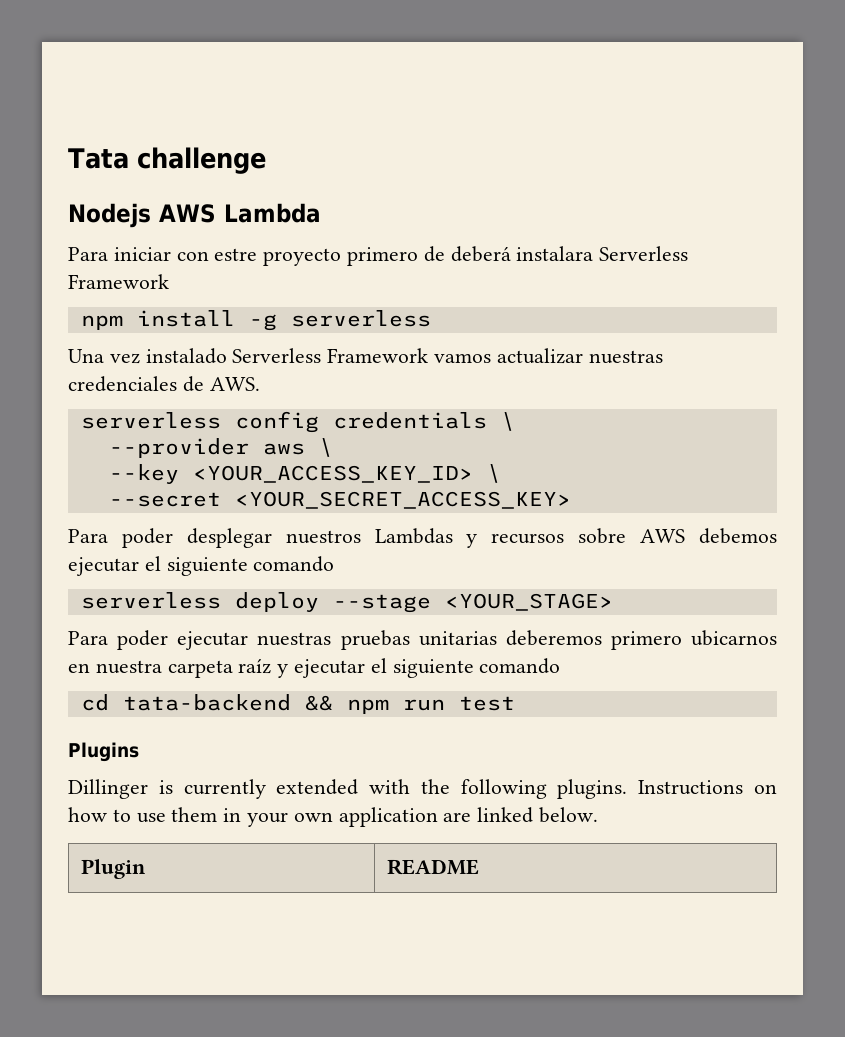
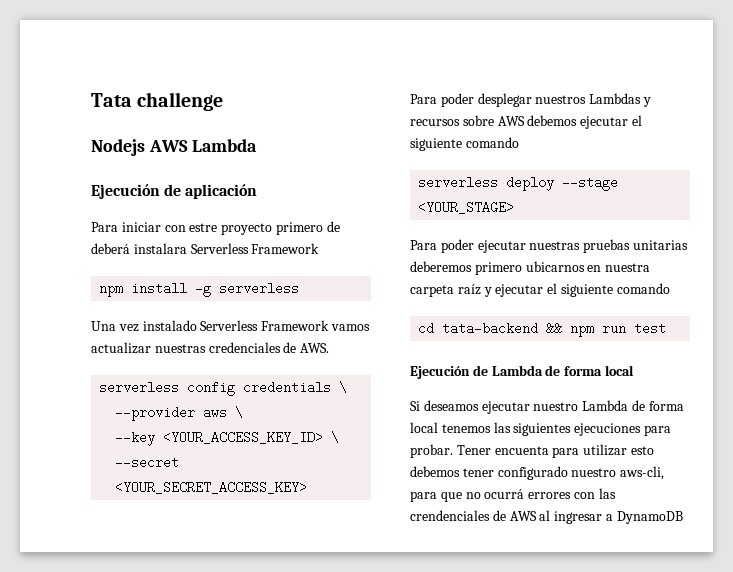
+ Ejecución de aplicación
- Plugins
- Dillinger is currently extended with the following plugins. Instructions on how to use them in your own application are linked below.
- Plugin | README
+ Ejecución de Lambda de forma local
+ Si deseamos ejecutar nuestro Lambda de forma local tenemos las siguientes ejecuciones para probar. Tener encuenta para utilizar esto debemos tener configurado nuestro aws-cli, para que no ocurrá errores con las crendenciales de AWS al ingresar a DynamoDB

